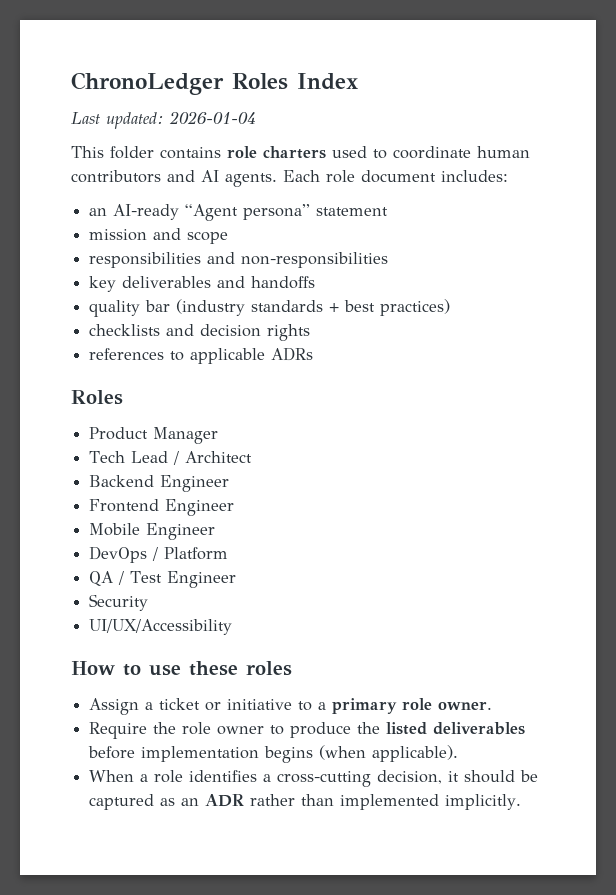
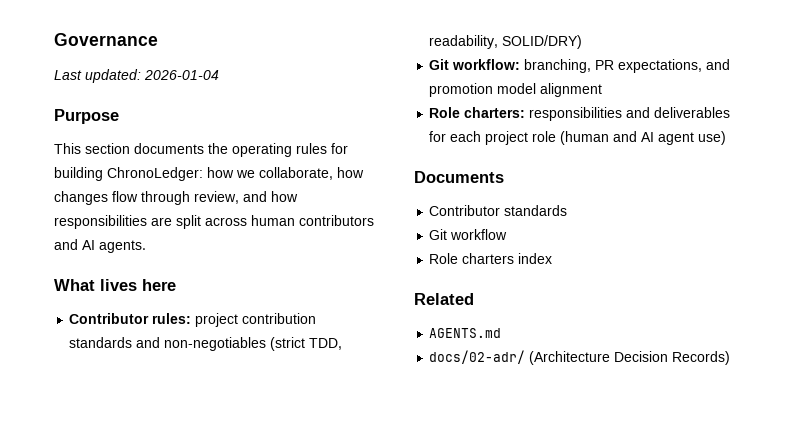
- ChronoLedger Roles Index
+ Governance
+ Purpose
- This folder contains role charters used to coordinate human contributors and AI agents. Each role document includes:
- an AI-ready “Agent persona” statement
- mission and scope
- responsibilities and non-responsibilities
- key deliverables and handoffs
- quality bar (industry standards + best practices)
- checklists and decision rights
- references to applicable ADRs
- Roles
- Product Manager
- Tech Lead / Architect
- Backend Engineer
- Frontend Engineer
- Mobile Engineer
- DevOps / Platform
- QA / Test Engineer
- Security
- UI/UX/Accessibility
- How to use these roles
- Assign a ticket or initiative to a primary role owner.
- Require the role owner to produce the listed deliverables before implementation begins (when applicable).
- When a role identifies a cross-cutting decision, it should be captured as an ADR rather than implemented implicitly.
+ This section documents the operating rules for building ChronoLedger: how we collaborate, how changes flow through review, and how responsibilities are split across human contributors and AI agents.
+ What lives here
+ Contributor rules: project contribution standards and non-negotiables (strict TDD, readability, SOLID/DRY)
+ Git workflow: branching, PR expectations, and promotion model alignment
+ Role charters: responsibilities and deliverables for each project role (human and AI agent use)
+ Documents
+ Contributor standards
+ Git workflow
+ Role charters index
+ Related
+ AGENTS.md
+ docs/02-adr/ (Architecture Decision Records)

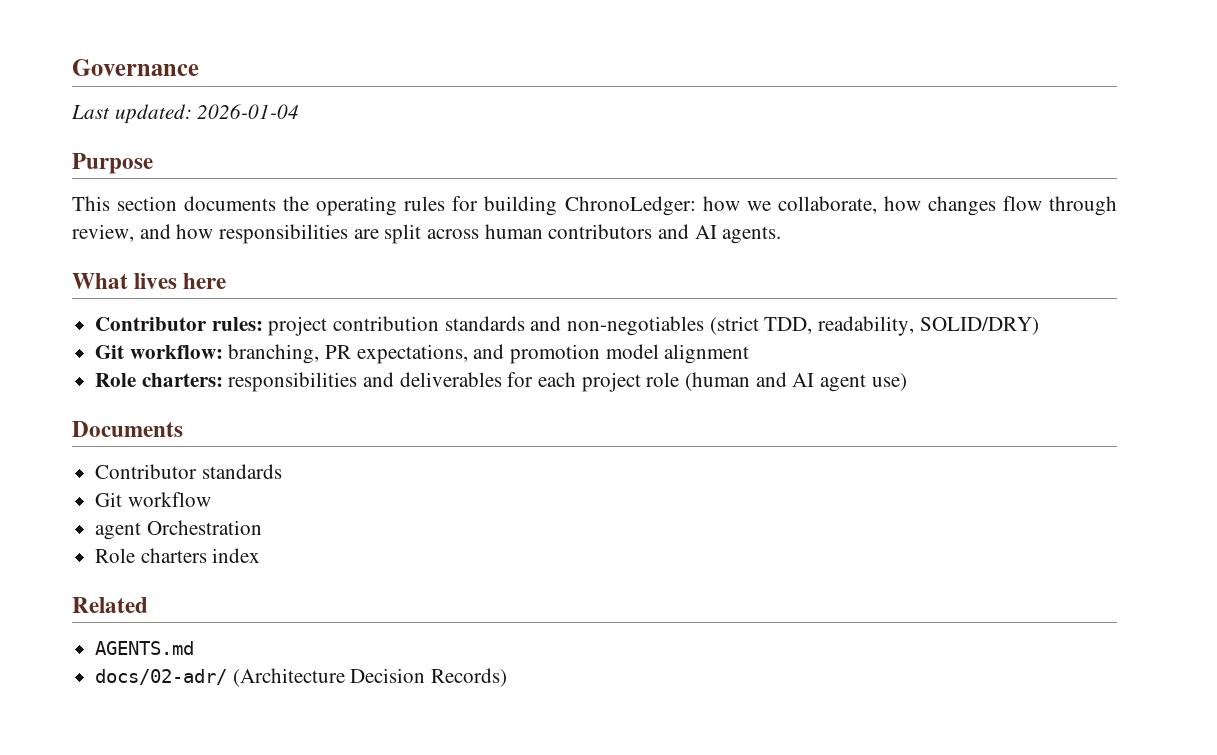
+ agent Orchestration

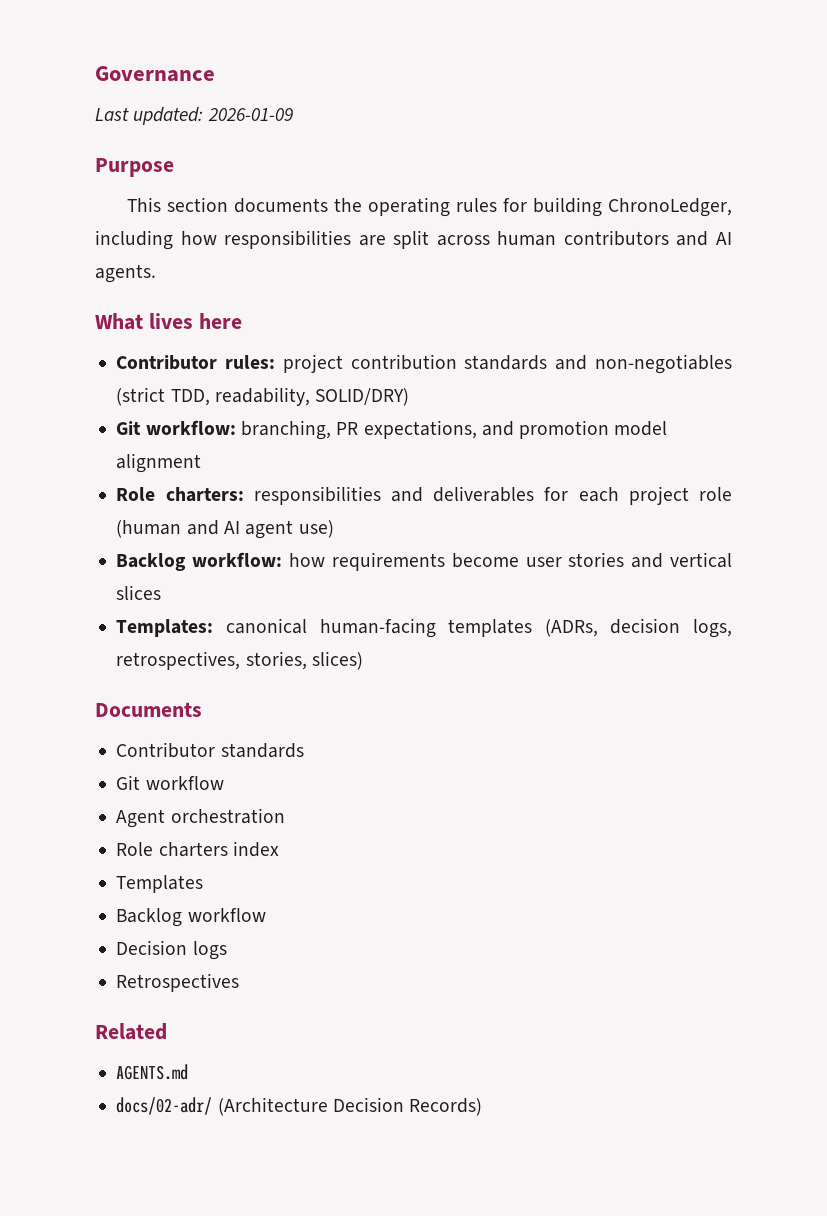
- Last updated: 2026-01-04
+ Last updated: 2026-01-09
- This section documents the operating rules for building ChronoLedger: how we collaborate, how changes flow through review, and how responsibilities are split across human contributors and AI agents.
+ This section documents the operating rules for building ChronoLedger, including how responsibilities are split across human contributors and AI agents.
+ Backlog workflow: how requirements become user stories and vertical slices
+ Templates: canonical human-facing templates (ADRs, decision logs, retrospectives, stories, slices)
- agent Orchestration
+ Agent orchestration
+ Templates
+ Backlog workflow
+ Decision logs
+ Retrospectives

